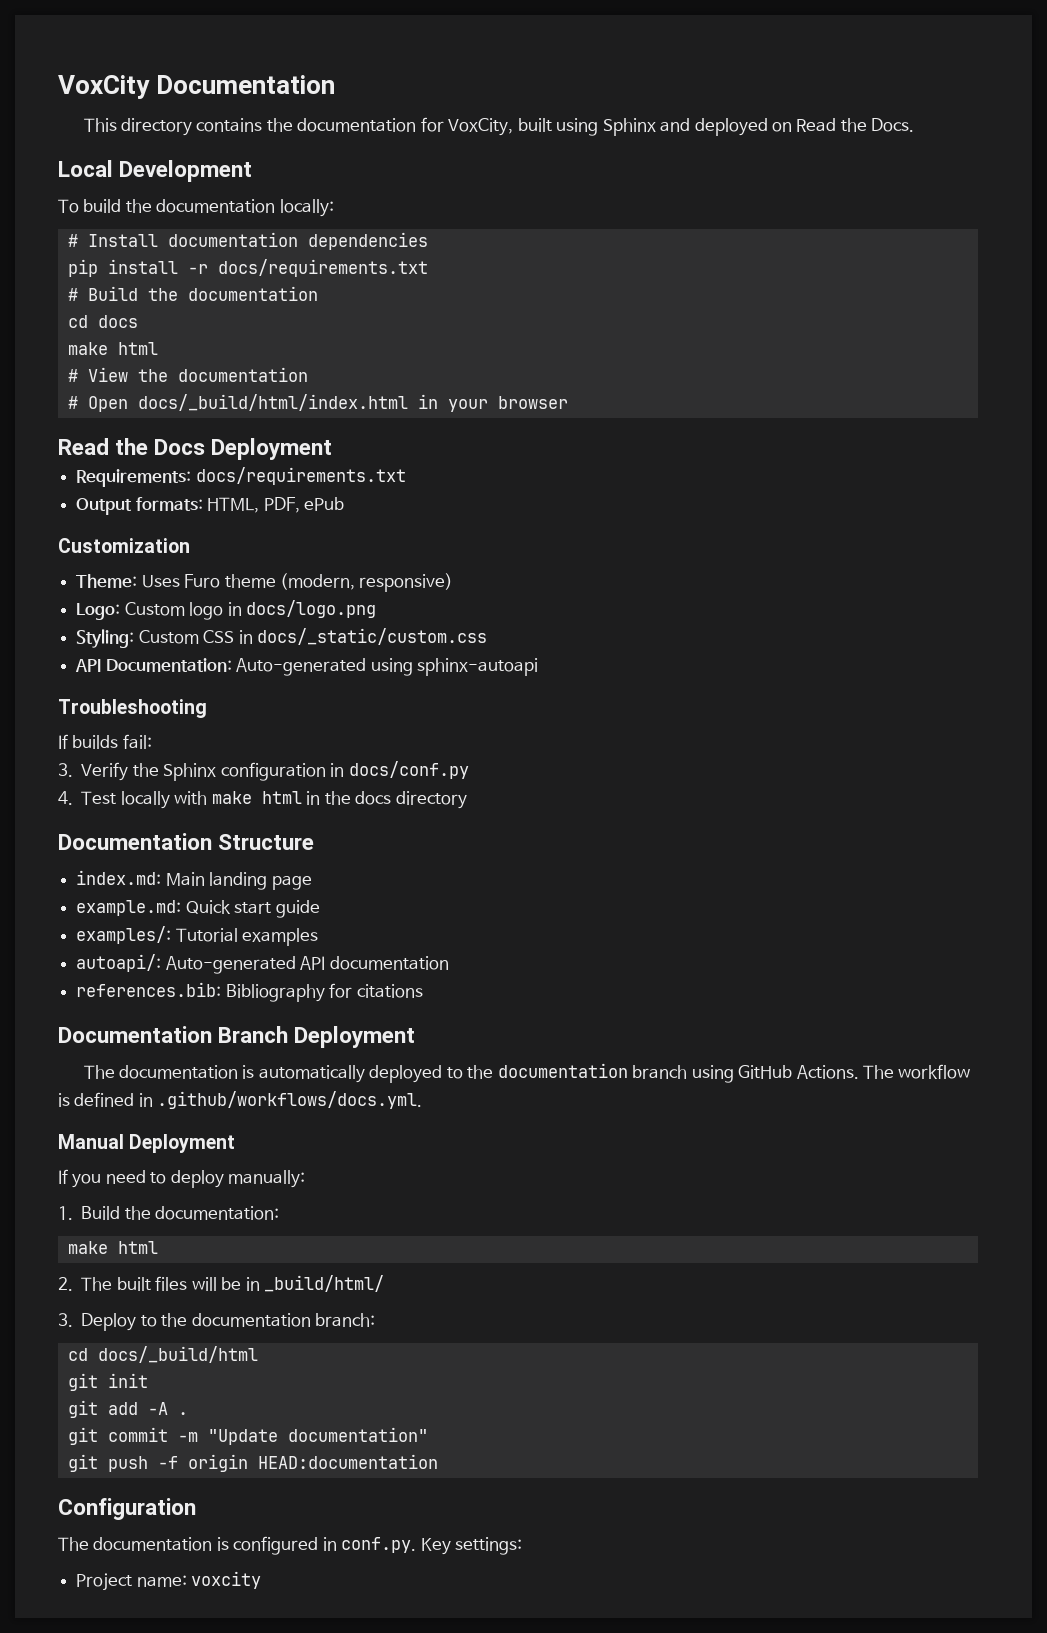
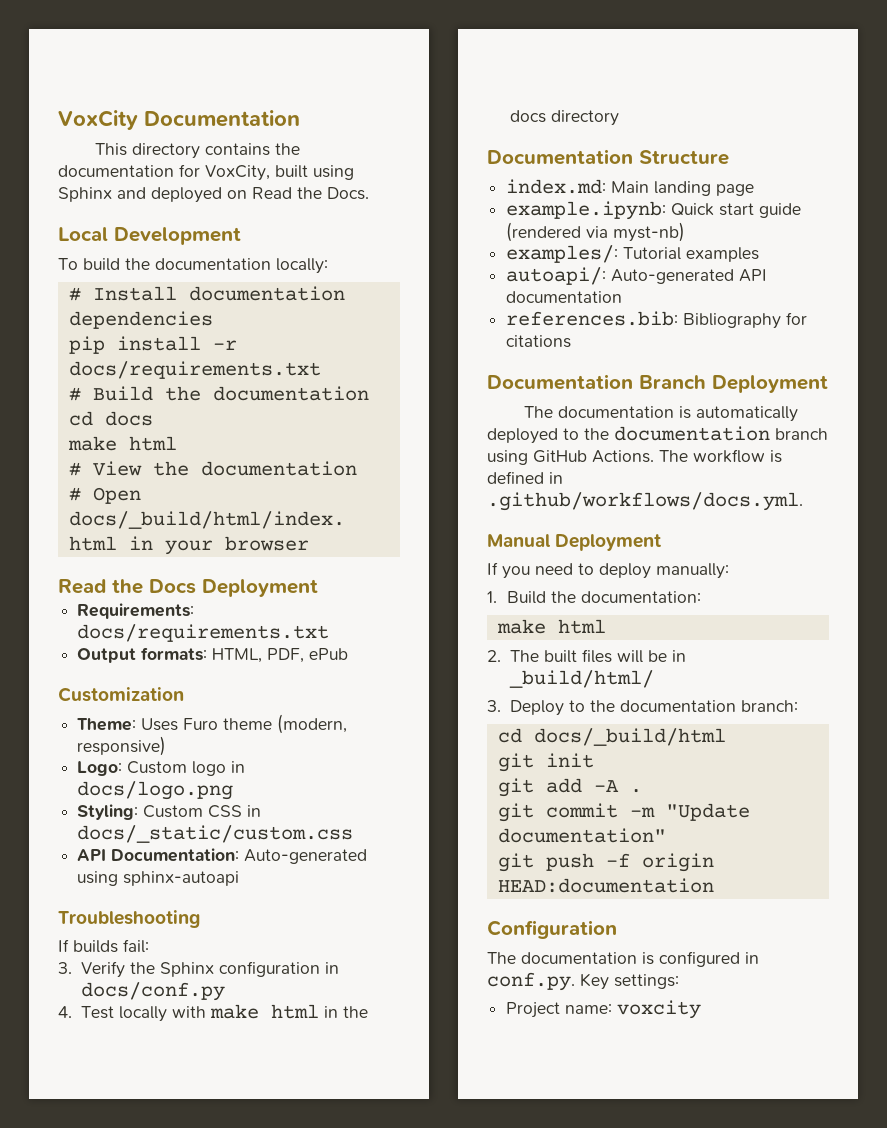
- example.md: Quick start guide
+ example.ipynb: Quick start guide (rendered via myst-nb)

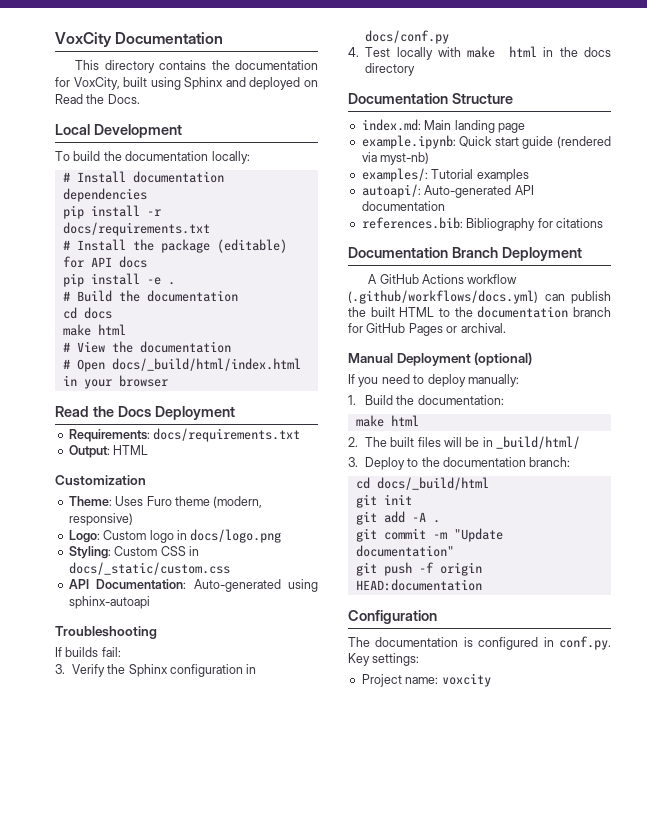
+ # Install the package (editable) for API docs
+ pip install -e .
- Output formats: HTML, PDF, ePub
+ Output: HTML
- The documentation is automatically deployed to the documentation branch using GitHub Actions. The workflow is defined in .github/workflows/docs.yml.
+ A GitHub Actions workflow (.github/workflows/docs.yml) can publish the built HTML to the documentation branch for GitHub Pages or archival.
- Manual Deployment
+ Manual Deployment (optional)

